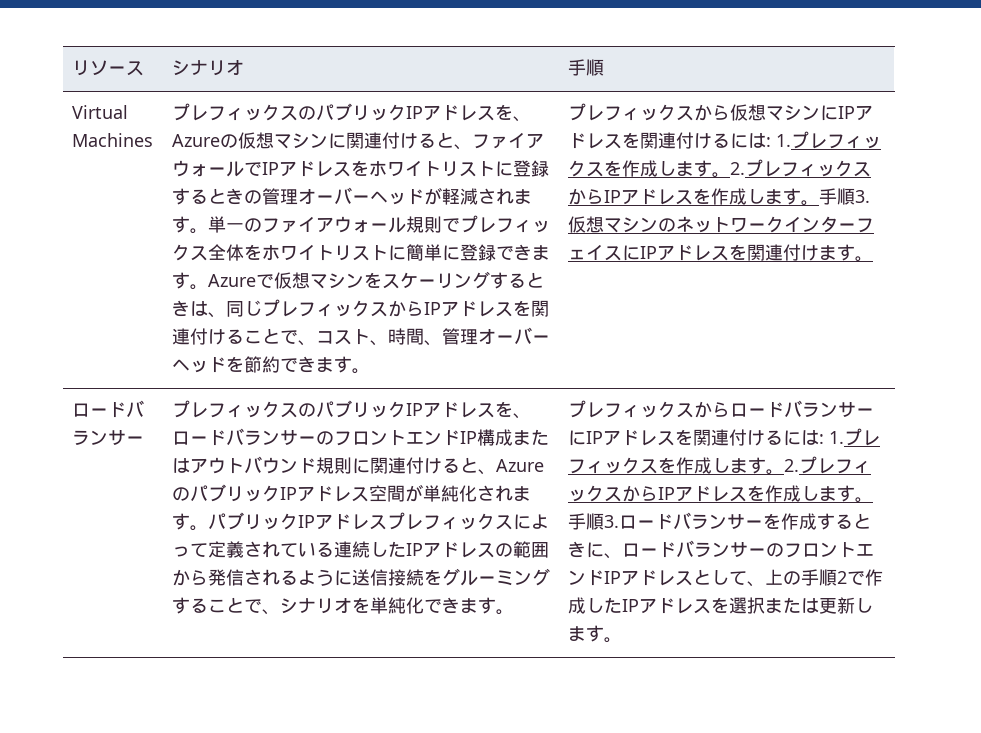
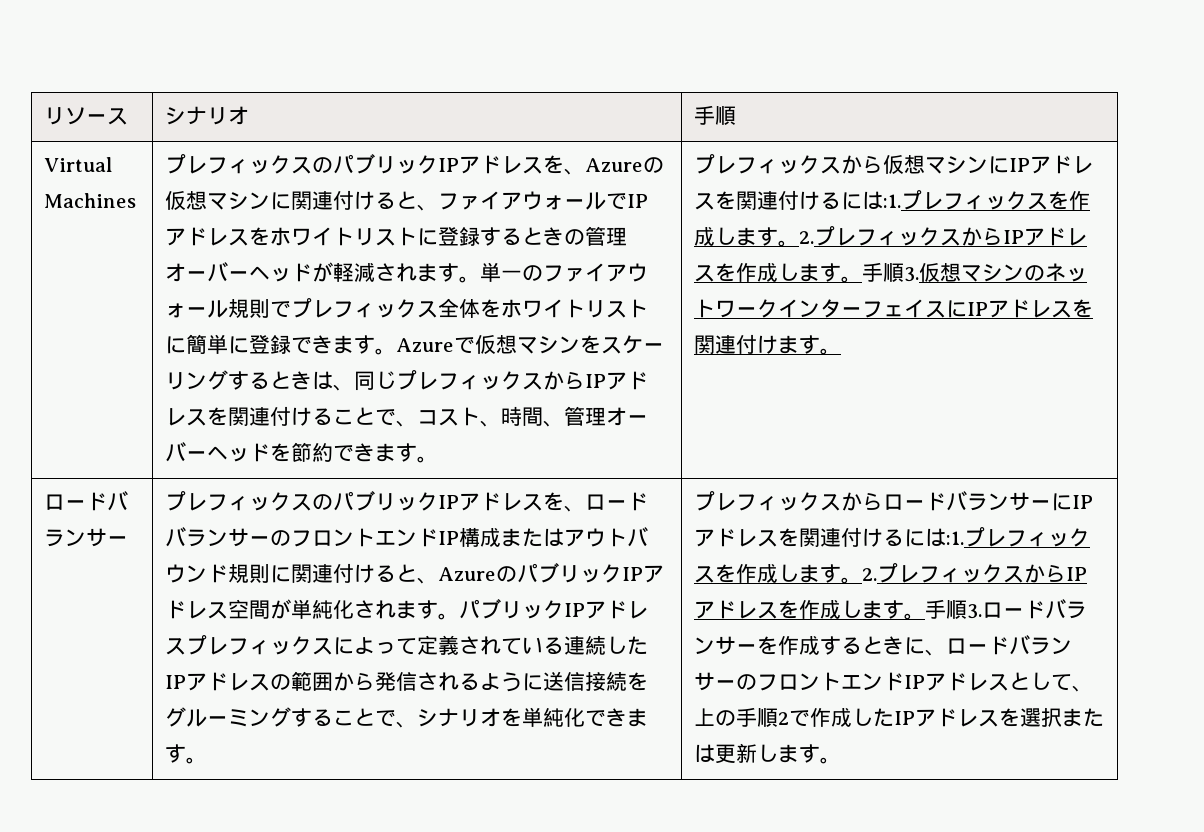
- プレフィックスから仮想マシンにIPアドレスを関連付けるには: 1.プレフィックスを作成します。
+ プレフィックスから仮想マシンにIPアドレスを関連付けるには:1.プレフィックスを作成します。
- プレフィックスからロードバランサーにIPアドレスを関連付けるには: 1.プレフィックスを作成します。
+ プレフィックスからロードバランサーにIPアドレスを関連付けるには:1.プレフィックスを作成します。

